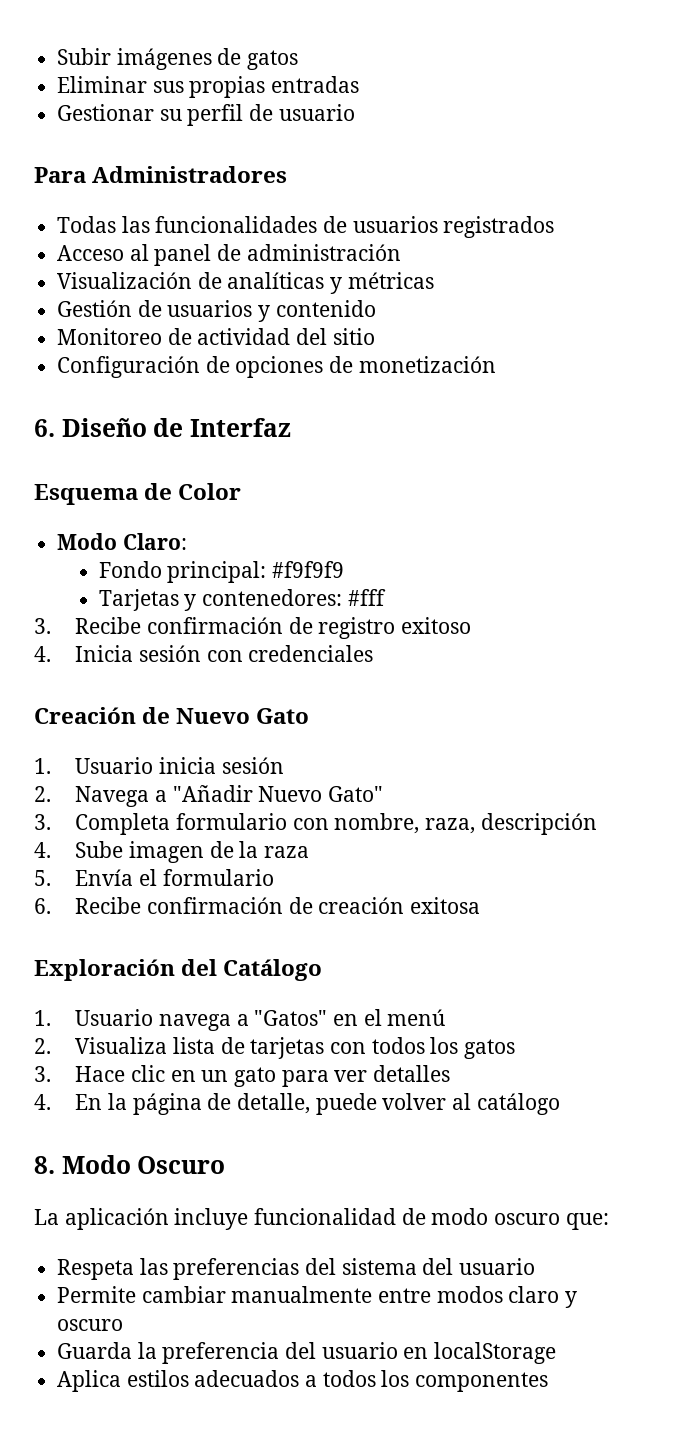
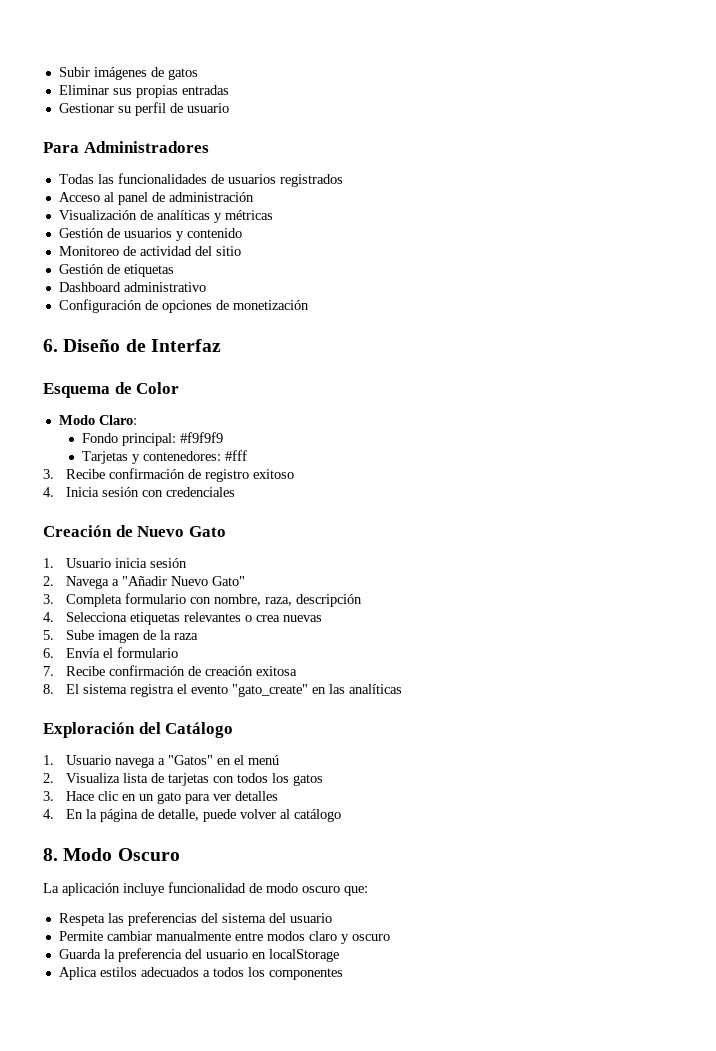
+ Gestión de etiquetas
+ Dashboard administrativo
- 4. Sube imagen de la raza
+ 4. Selecciona etiquetas relevantes o crea nuevas
+ 5. Sube imagen de la raza
- 5. Envía el formulario
+ 6. Envía el formulario
- 6. Recibe confirmación de creación exitosa
+ 7. Recibe confirmación de creación exitosa
+ 8. El sistema registra el evento "gato_create" en las analíticas

